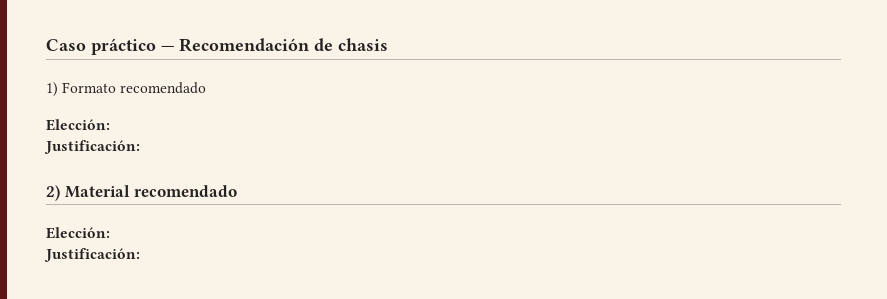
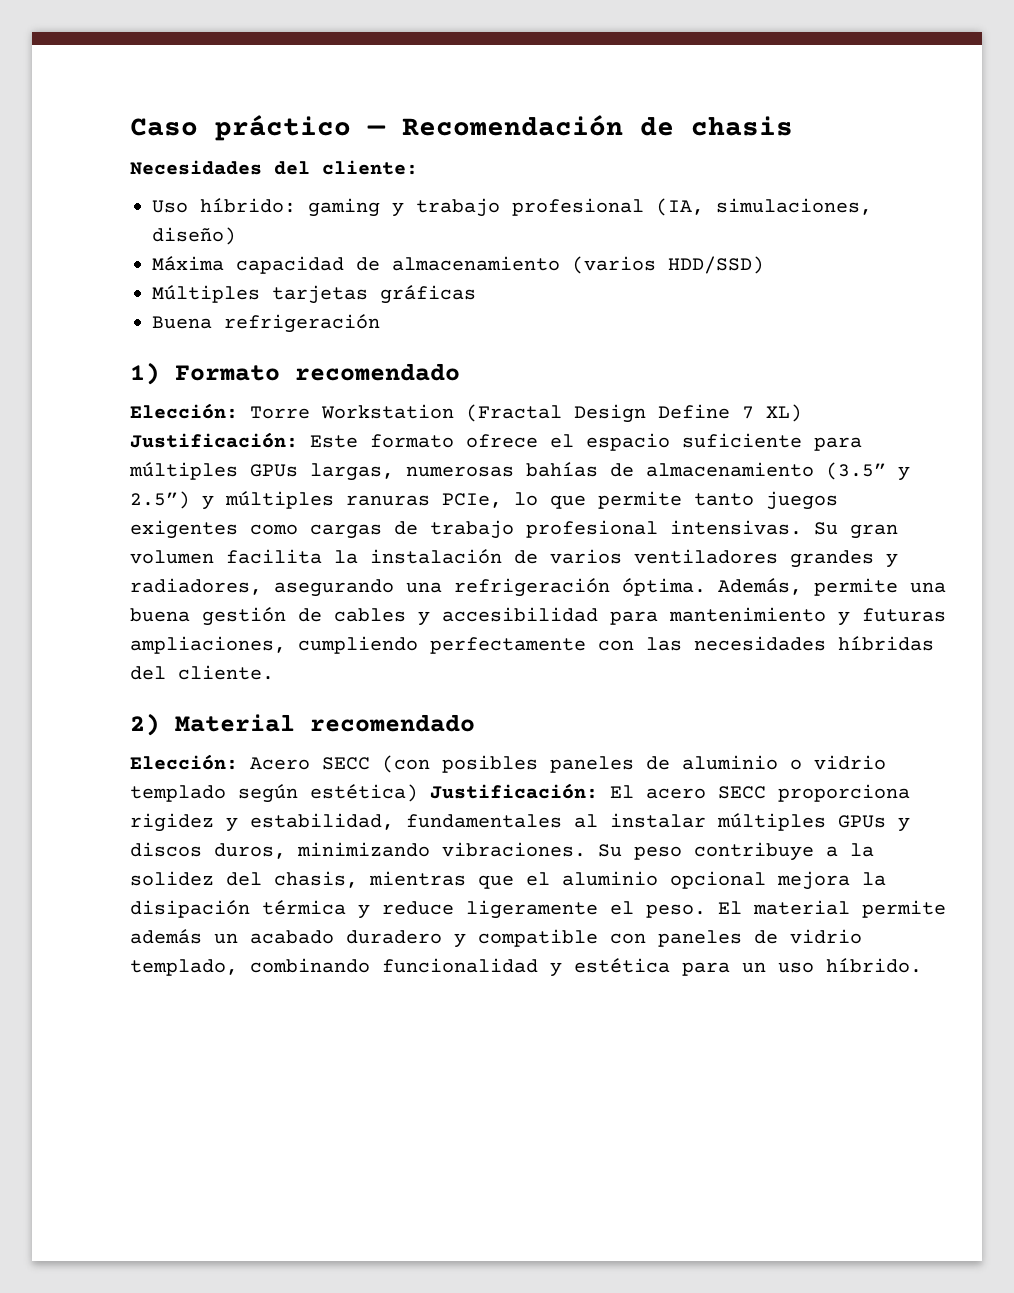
+ Necesidades del cliente:
+ Uso híbrido: gaming y trabajo profesional (IA, simulaciones, diseño)
+ Máxima capacidad de almacenamiento (varios HDD/SSD)
+ Múltiples tarjetas gráficas
+ Buena refrigeración
  1) Formato recomendado
- Elección:
- Justificación:
+ Elección: Torre Workstation (Fractal Design Define 7 XL) Justificación: Este formato ofrece el espacio suficiente para múltiples GPUs largas, numerosas bahías de almacenamiento (3.5” y 2.5”) y múltiples ranuras PCIe, lo que permite tanto juegos exigentes como cargas de trabajo profesional intensivas. Su gran volumen facilita la instalación de varios ventiladores grandes y radiadores, asegurando una refrigeración óptima. Además, permite una buena gestión de cables y accesibilidad para mantenimiento y futuras ampliaciones, cumpliendo perfectamente con las necesidades híbridas del cliente.
  2) Material recomendado
- Elección:
- Justificación:
+ Elección: Acero SECC (con posibles paneles de aluminio o vidrio templado según estética) Justificación: El acero SECC proporciona rigidez y estabilidad, fundamentales al instalar múltiples GPUs y discos duros, minimizando vibraciones. Su peso contribuye a la solidez del chasis, mientras que el aluminio opcional mejora la disipación térmica y reduce ligeramente el peso. El material permite además un acabado duradero y compatible con paneles de vidrio templado, combinando funcionalidad y estética para un uso híbrido.

